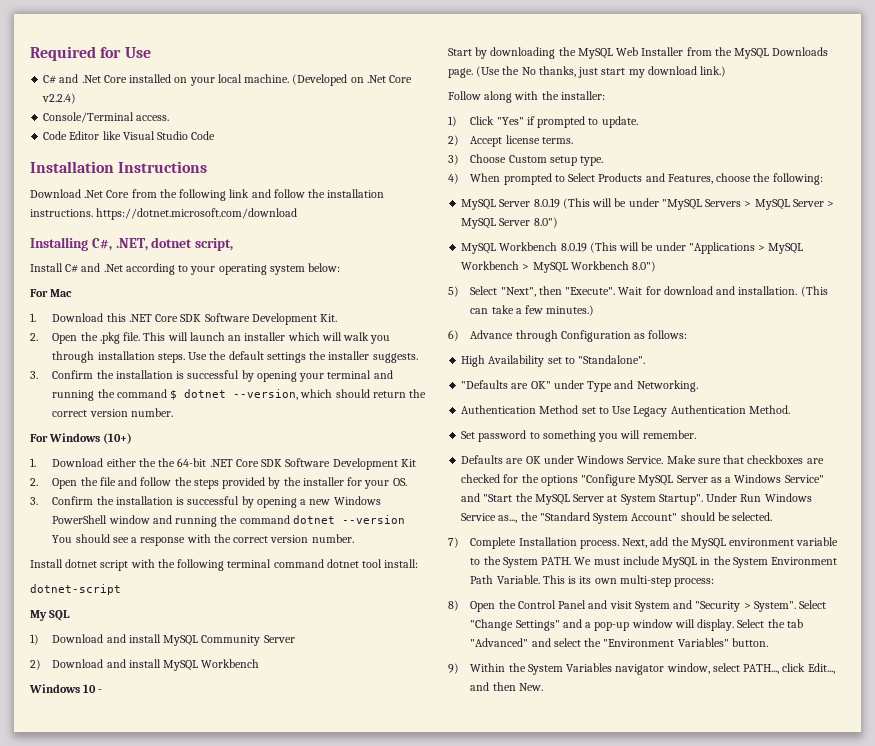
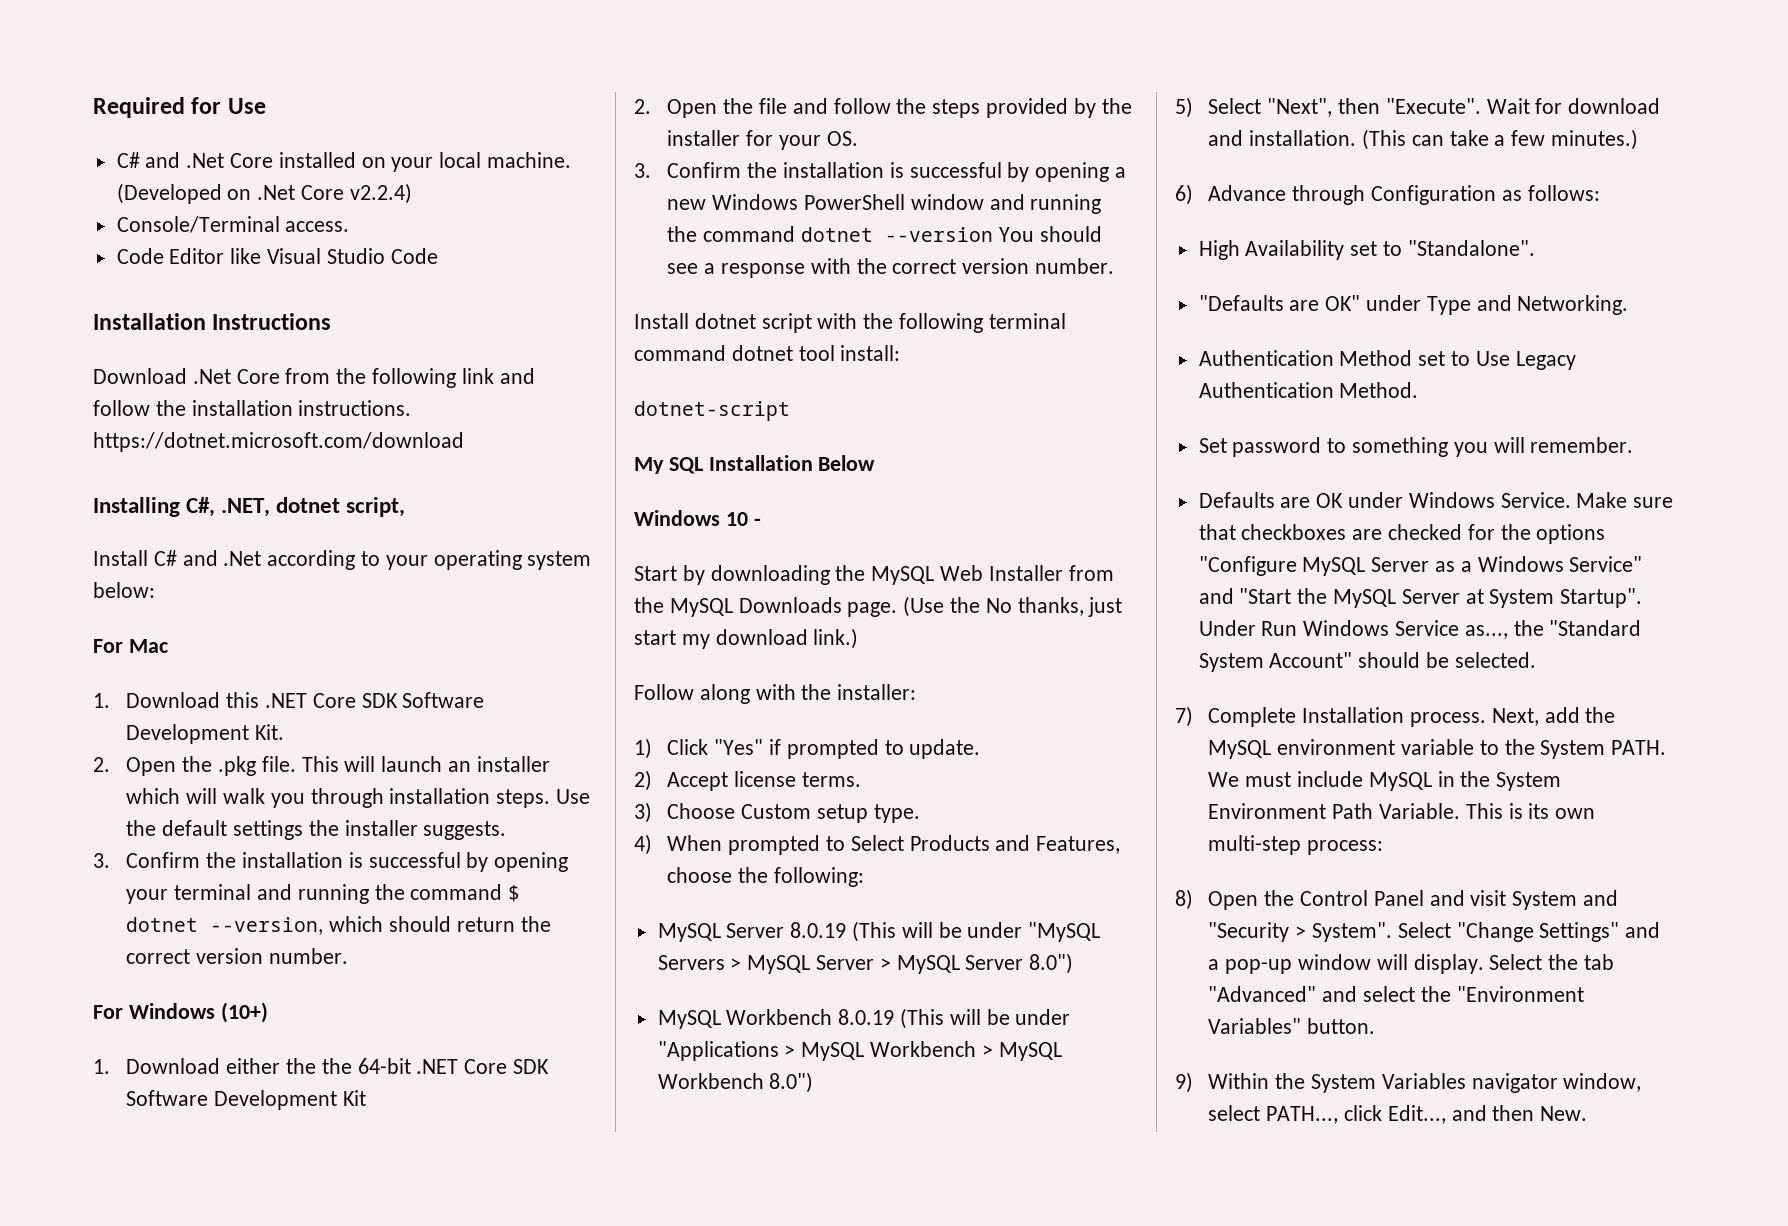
- My SQL
- 1) Download and install MySQL Community Server
- 2) Download and install MySQL Workbench
+ My SQL Installation Below

